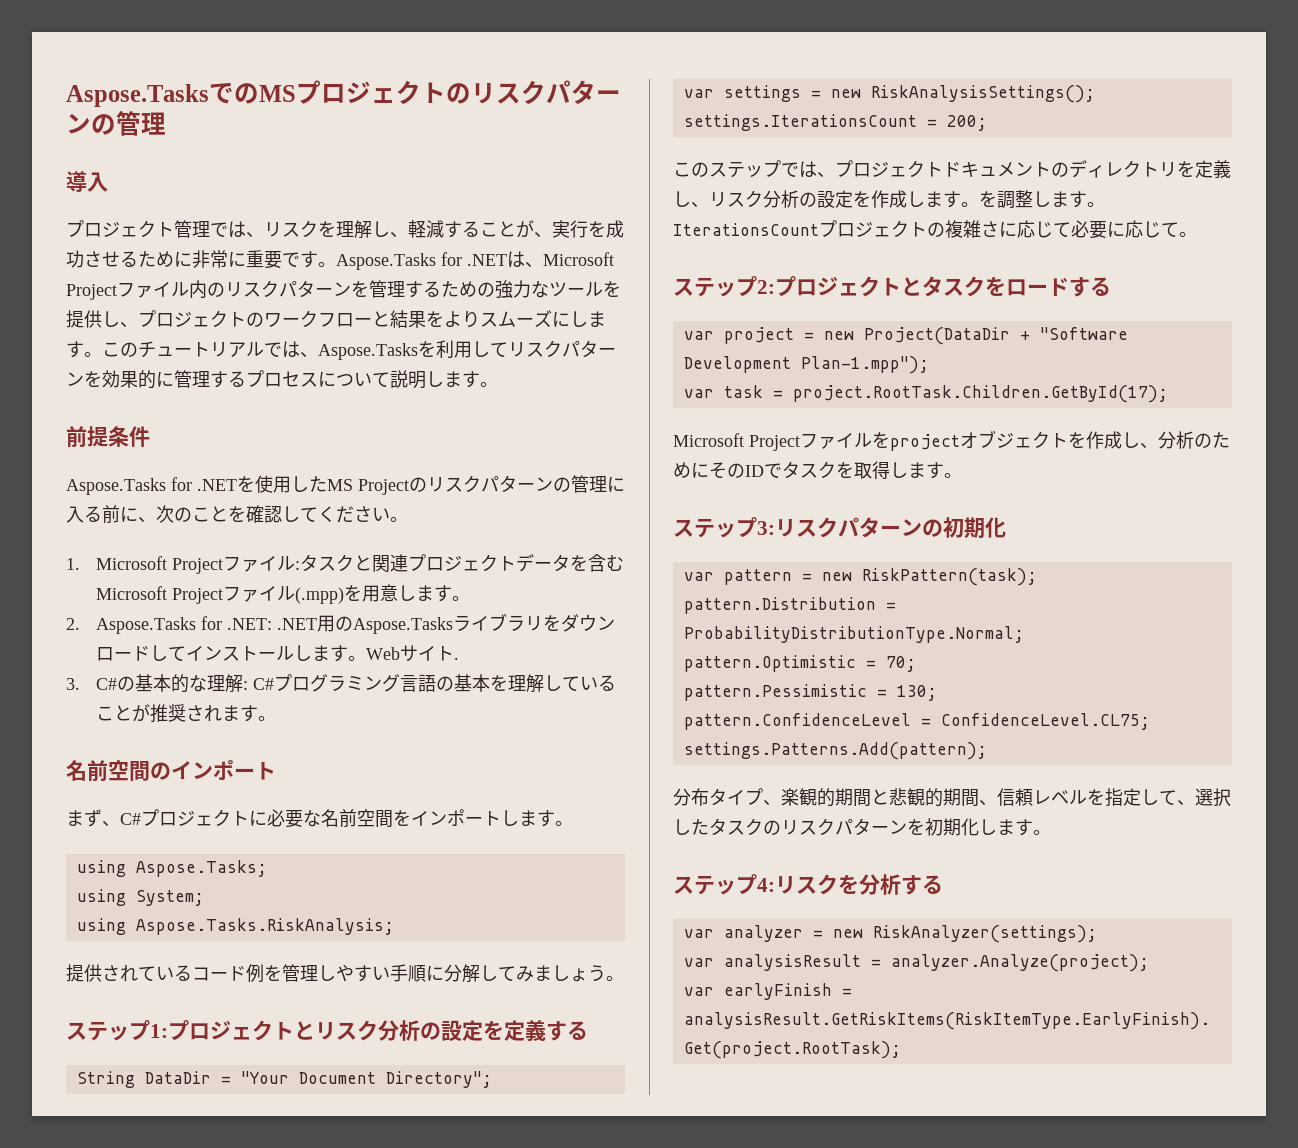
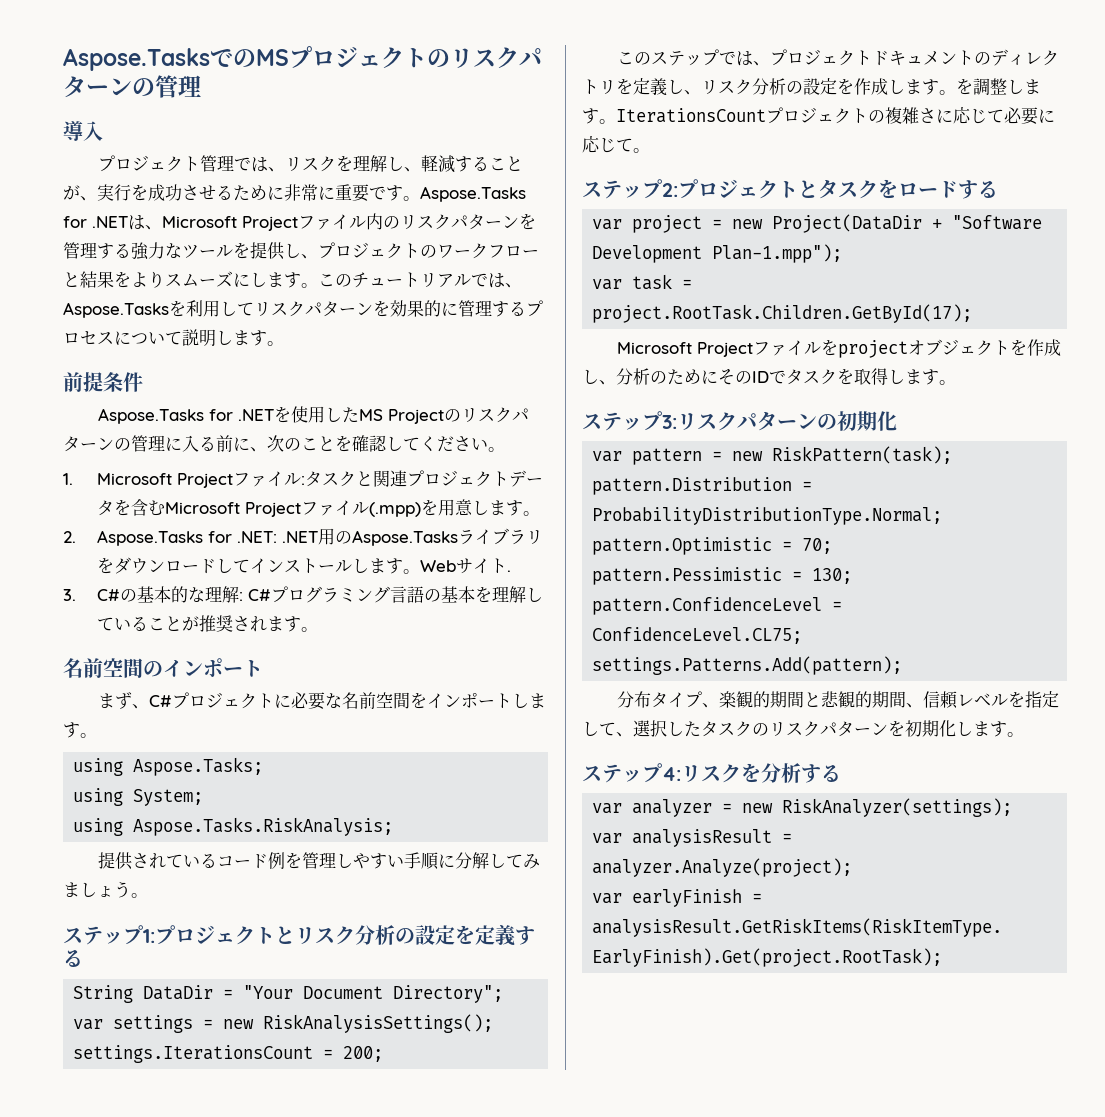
- Aspose.Tasks for .NETは、Microsoft Projectファイル内のリスクパターンを管理するための強力なツールを提供し、プロジェクトのワークフローと結果をよりスムーズにします。
+ Aspose.Tasks for .NETは、Microsoft Projectファイル内のリスクパターンを管理する強力なツールを提供し、プロジェクトのワークフローと結果をよりスムーズにします。

